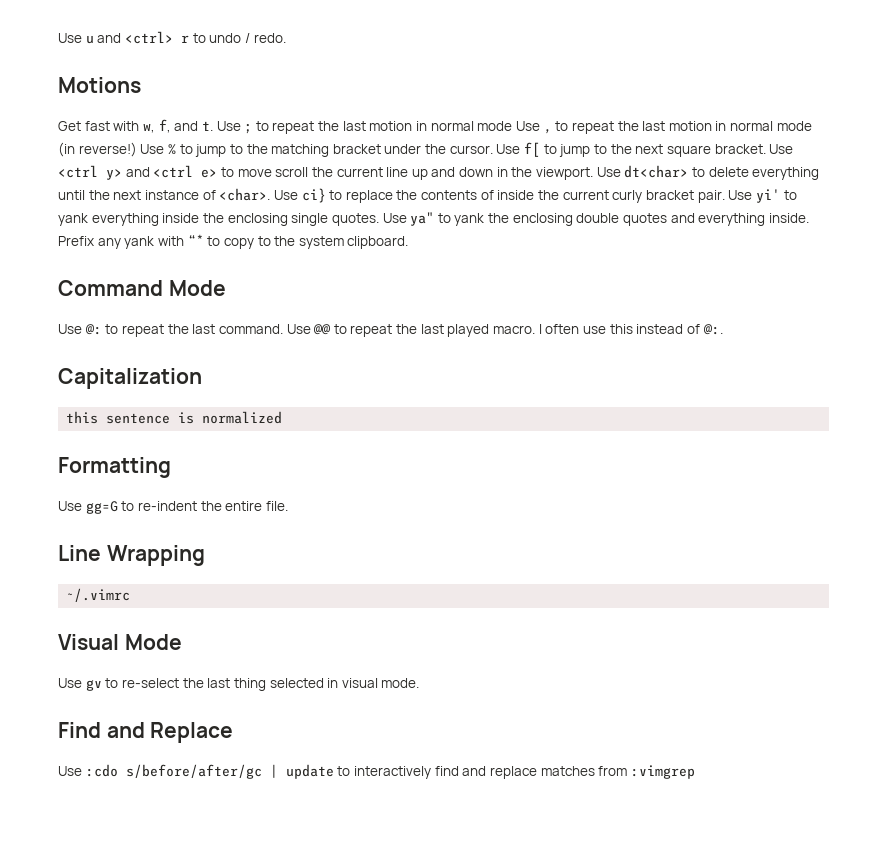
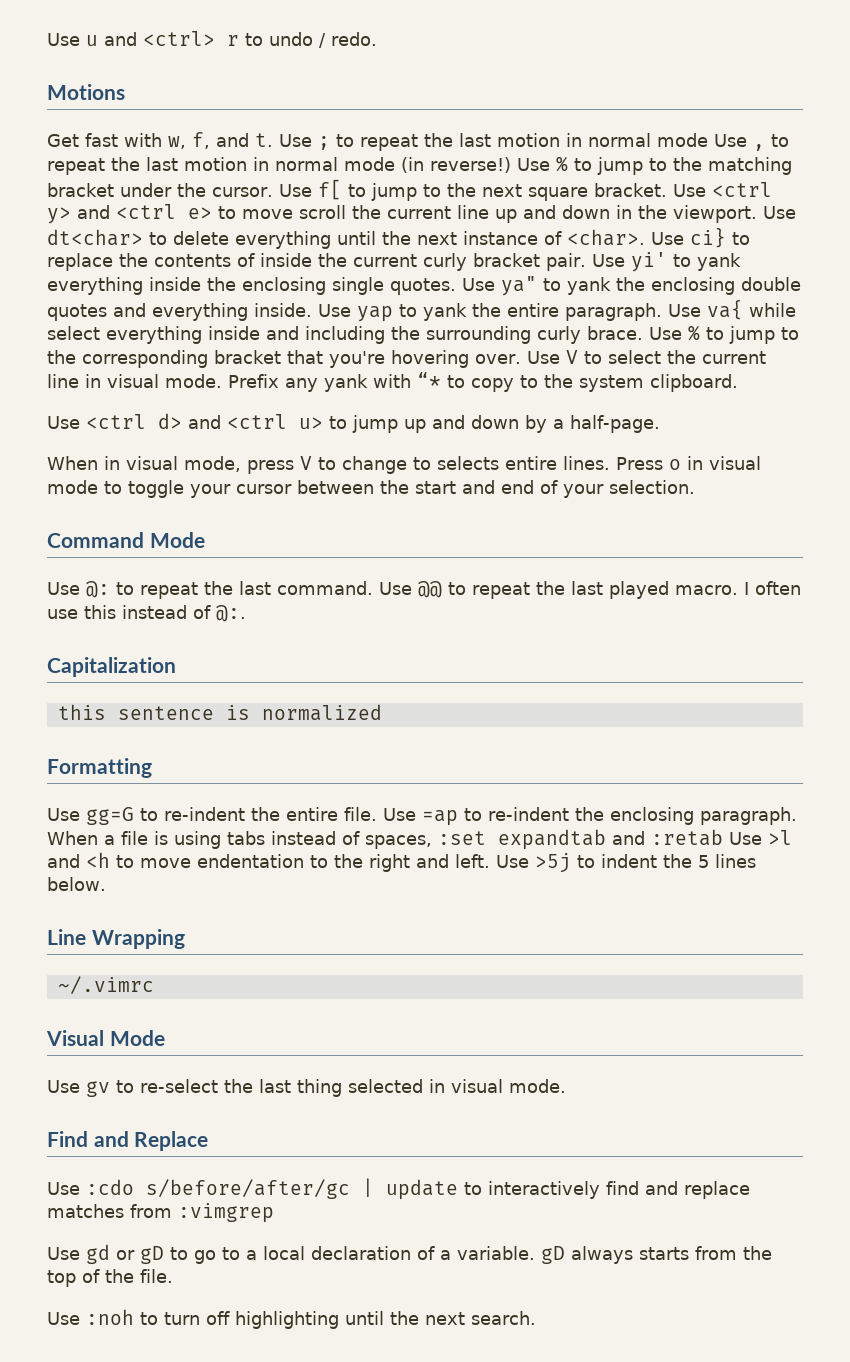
+ Use yap to yank the entire paragraph. Use va{ while select everything inside and including the surrounding curly brace. Use % to jump to the corresponding bracket that you're hovering over. Use V to select the current line in visual mode.
+ Use <ctrl d> and <ctrl u> to jump up and down by a half-page.
+ When in visual mode, press V to change to selects entire lines. Press o in visual mode to toggle your cursor between the start and end of your selection.
+ Use =ap to re-indent the enclosing paragraph. When a file is using tabs instead of spaces, :set expandtab and :retab Use >l and <h to move endentation to the right and left. Use >5j to indent the 5 lines below.
+ Use gd or gD to go to a local declaration of a variable. gD always starts from the top of the file.
+ Use :noh to turn off highlighting until the next search.

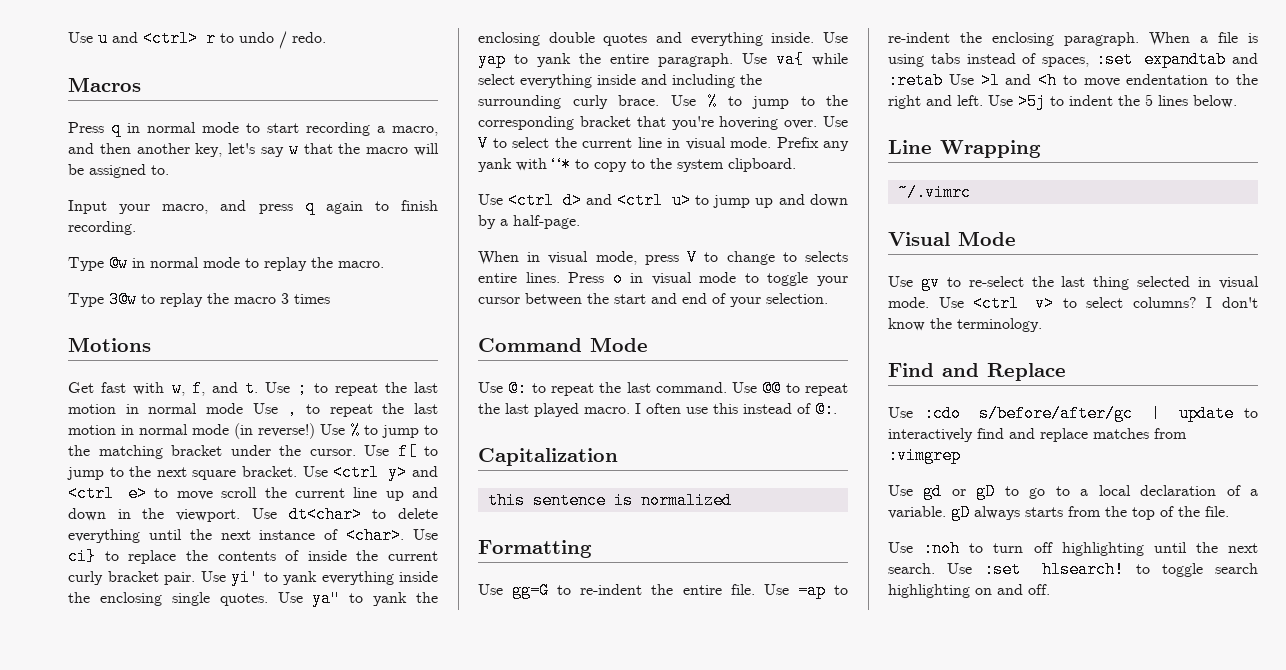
+ Macros
+ Press q in normal mode to start recording a macro, and then another key, let's say w that the macro will be assigned to.
+ Input your macro, and press q again to finish recording.
+ Type @w in normal mode to replay the macro.
+ Type 3@w to replay the macro 3 times
+ Use <ctrl v> to select columns? I don't know the terminology.
+ Use :set hlsearch! to toggle search highlighting on and off.

